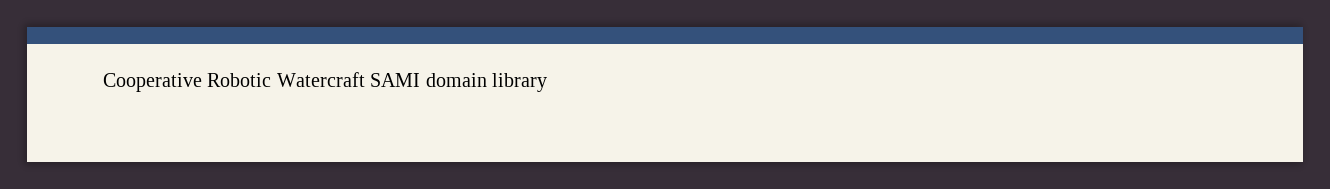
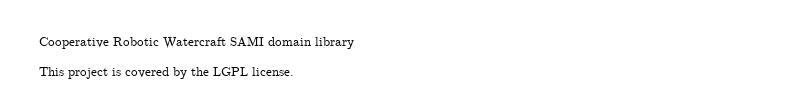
+ This project is covered by the LGPL license.

